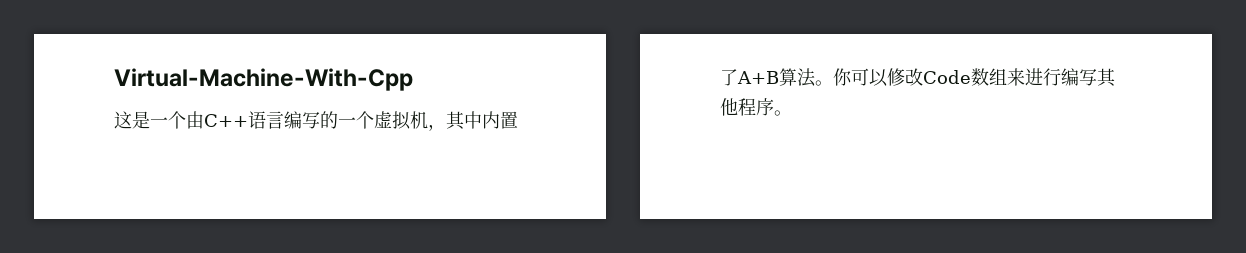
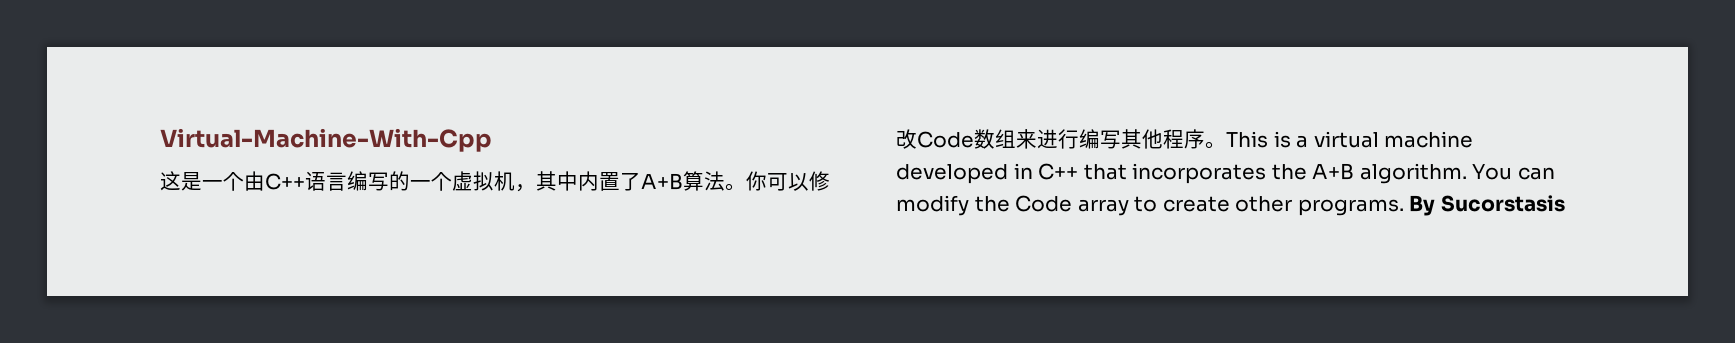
+ This is a virtual machine developed in C++ that incorporates the A+B algorithm. You can modify the Code array to create other programs. By Sucorstasis

